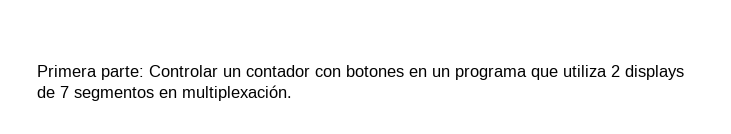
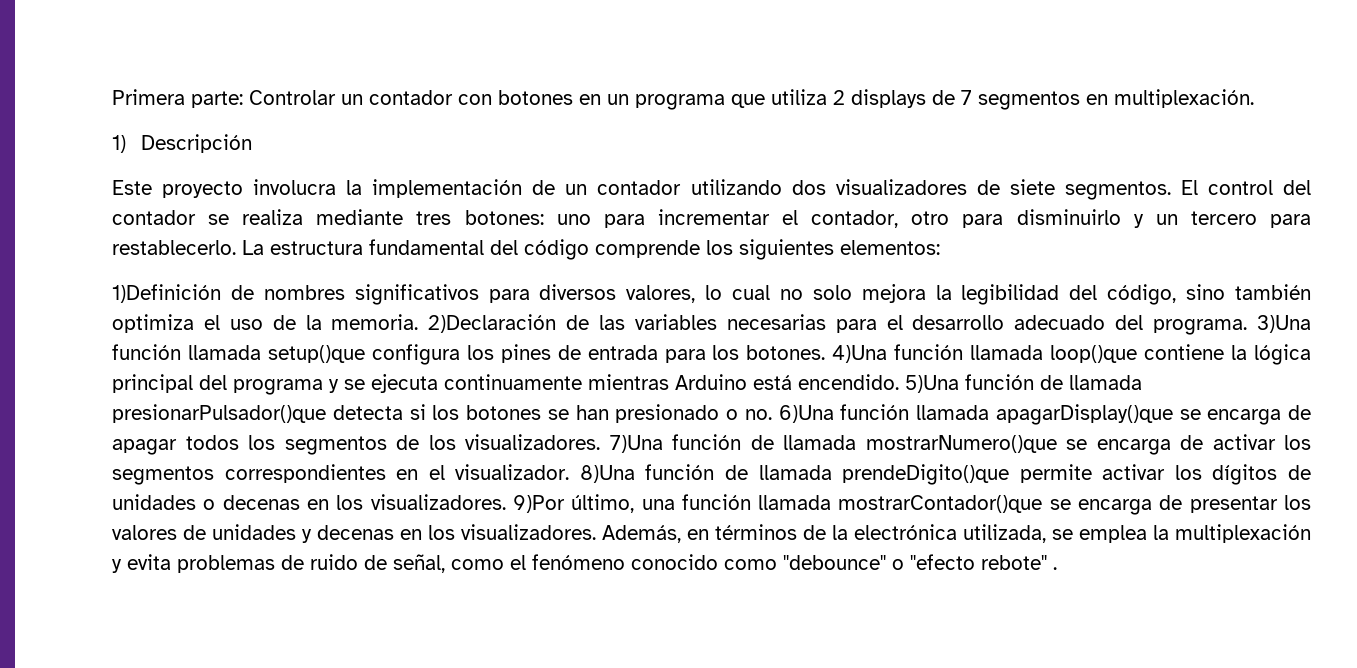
+ 1) Descripción
+ Este proyecto involucra la implementación de un contador utilizando dos visualizadores de siete segmentos. El control del contador se realiza mediante tres botones: uno para incrementar el contador, otro para disminuirlo y un tercero para restablecerlo. La estructura fundamental del código comprende los siguientes elementos:
+ 1)Definición de nombres significativos para diversos valores, lo cual no solo mejora la legibilidad del código, sino también optimiza el uso de la memoria. 2)Declaración de las variables necesarias para el desarrollo adecuado del programa. 3)Una función llamada setup()que configura los pines de entrada para los botones. 4)Una función llamada loop()que contiene la lógica principal del programa y se ejecuta continuamente mientras Arduino está encendido. 5)Una función de llamada presionarPulsador()que detecta si los botones se han presionado o no. 6)Una función llamada apagarDisplay()que se encarga de apagar todos los segmentos de los visualizadores. 7)Una función de llamada mostrarNumero()que se encarga de activar los segmentos correspondientes en el visualizador. 8)Una función de llamada prendeDigito()que permite activar los dígitos de unidades o decenas en los visualizadores. 9)Por último, una función llamada mostrarContador()que se encarga de presentar los valores de unidades y decenas en los visualizadores. Además, en términos de la electrónica utilizada, se emplea la multiplexación y evita problemas de ruido de señal, como el fenómeno conocido como "debounce" o "efecto rebote" .

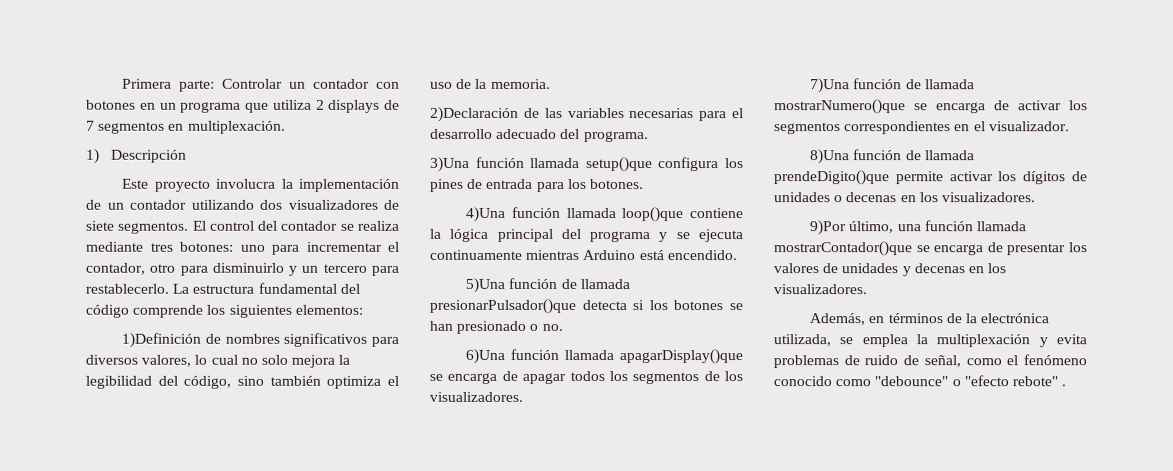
- 1)Definición de nombres significativos para diversos valores, lo cual no solo mejora la legibilidad del código, sino también optimiza el uso de la memoria. 2)Declaración de las variables necesarias para el desarrollo adecuado del programa. 3)Una función llamada setup()que configura los pines de entrada para los botones. 4)Una función llamada loop()que contiene la lógica principal del programa y se ejecuta continuamente mientras Arduino está encendido. 5)Una función de llamada presionarPulsador()que detecta si los botones se han presionado o no. 6)Una función llamada apagarDisplay()que se encarga de apagar todos los segmentos de los visualizadores. 7)Una función de llamada mostrarNumero()que se encarga de activar los segmentos correspondientes en el visualizador. 8)Una función de llamada prendeDigito()que permite activar los dígitos de unidades o decenas en los visualizadores. 9)Por último, una función llamada mostrarContador()que se encarga de presentar los valores de unidades y decenas en los visualizadores. Además, en términos de la electrónica utilizada, se emplea la multiplexación y evita problemas de ruido de señal, como el fenómeno conocido como "debounce" o "efecto rebote" .
+ 1)Definición de nombres significativos para diversos valores, lo cual no solo mejora la legibilidad del código, sino también optimiza el uso de la memoria.
+ 2)Declaración de las variables necesarias para el desarrollo adecuado del programa.
+ 3)Una función llamada setup()que configura los pines de entrada para los botones.
+ 4)Una función llamada loop()que contiene la lógica principal del programa y se ejecuta continuamente mientras Arduino está encendido.
+ 5)Una función de llamada presionarPulsador()que detecta si los botones se han presionado o no.
+ 6)Una función llamada apagarDisplay()que se encarga de apagar todos los segmentos de los visualizadores.
+ 7)Una función de llamada mostrarNumero()que se encarga de activar los segmentos correspondientes en el visualizador.
+ 8)Una función de llamada prendeDigito()que permite activar los dígitos de unidades o decenas en los visualizadores.
+ 9)Por último, una función llamada mostrarContador()que se encarga de presentar los valores de unidades y decenas en los visualizadores.
+ Además, en términos de la electrónica utilizada, se emplea la multiplexación y evita problemas de ruido de señal, como el fenómeno conocido como "debounce" o "efecto rebote" .

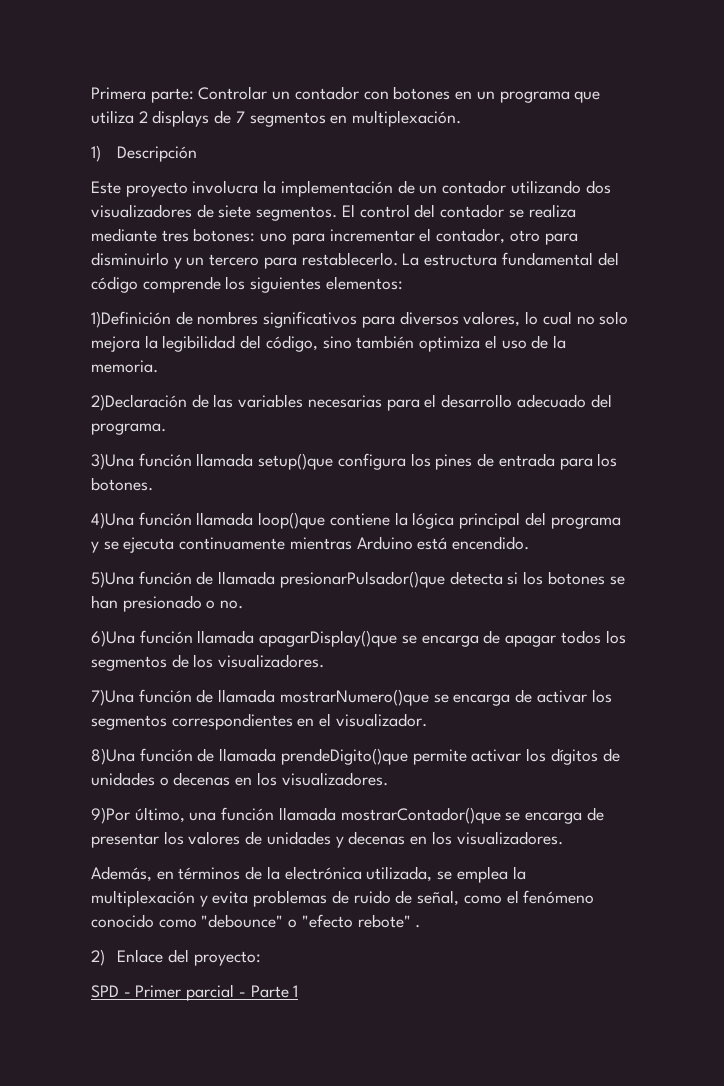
+ 2) Enlace del proyecto:
+ SPD - Primer parcial - Parte 1

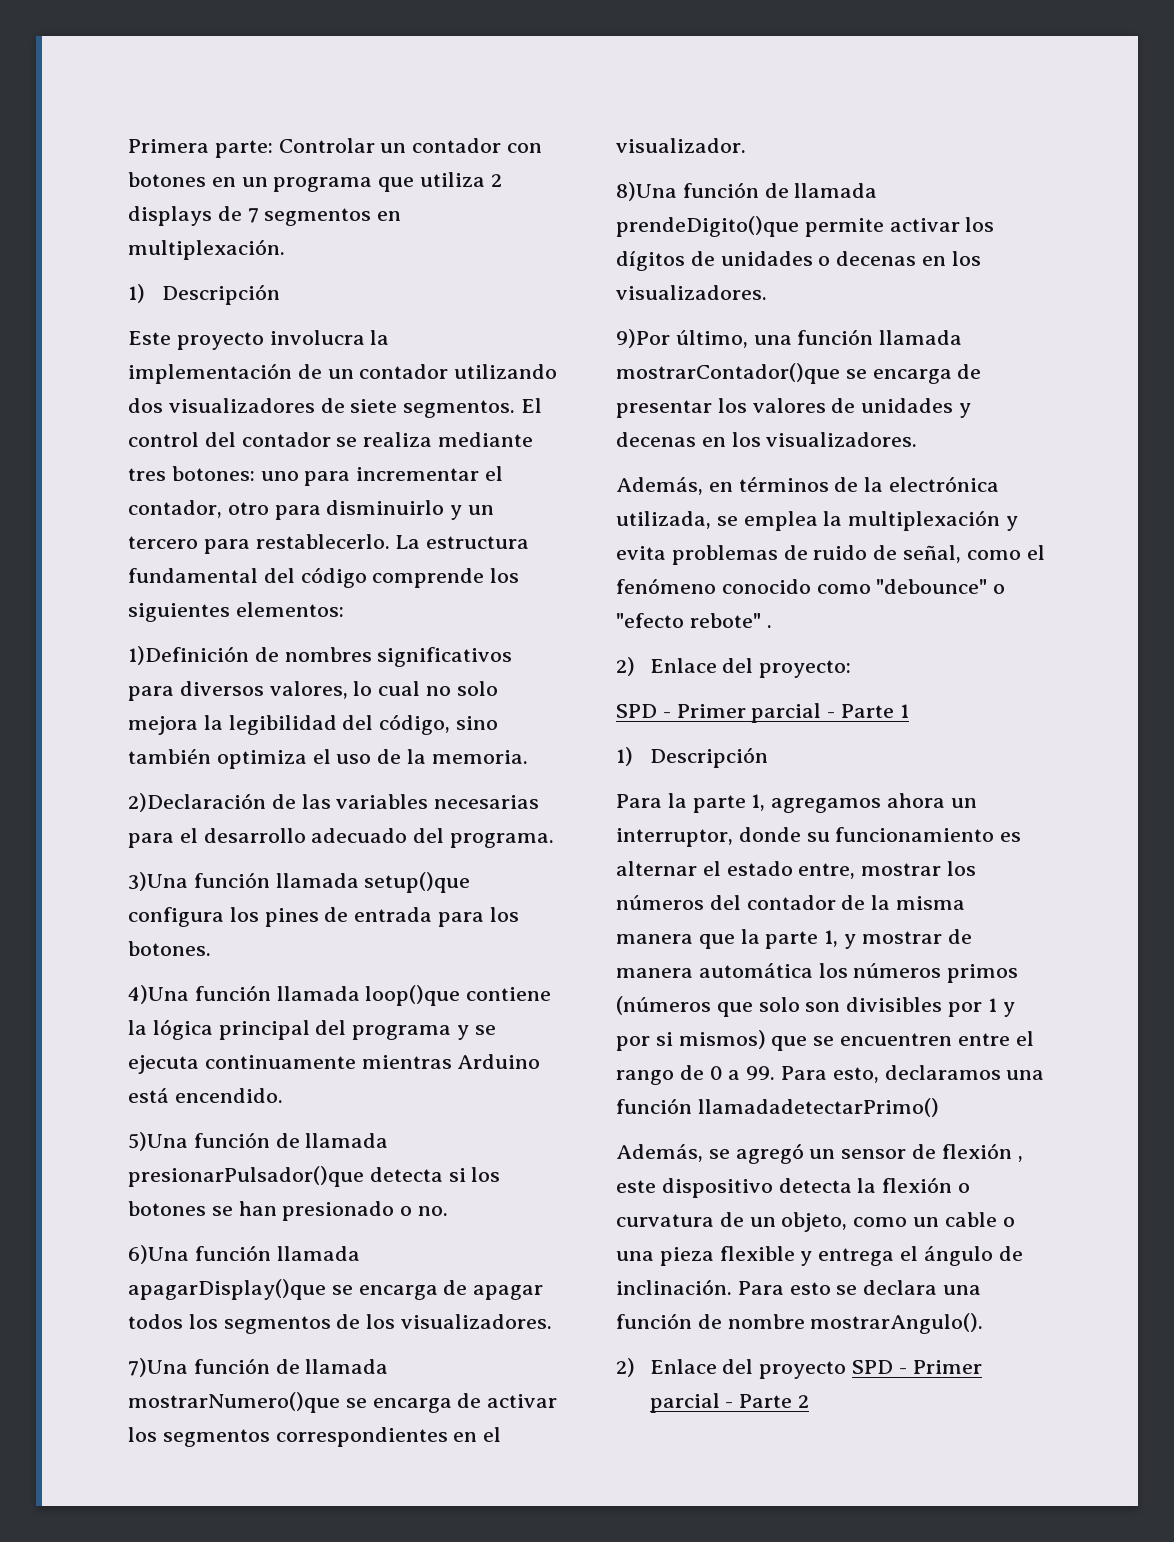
  SPD - Primer parcial - Parte 1
+ 1) Descripción
+ Para la parte 1, agregamos ahora un interruptor, donde su funcionamiento es alternar el estado entre, mostrar los números del contador de la misma manera que la parte 1, y mostrar de manera automática los números primos (números que solo son divisibles por 1 y por si mismos) que se encuentren entre el rango de 0 a 99. Para esto, declaramos una función llamadadetectarPrimo()
+ Además, se agregó un sensor de flexión , este dispositivo detecta la flexión o curvatura de un objeto, como un cable o una pieza flexible y entrega el ángulo de inclinación. Para esto se declara una función de nombre mostrarAngulo().
+ 2) Enlace del proyecto SPD - Primer parcial - Parte 2

